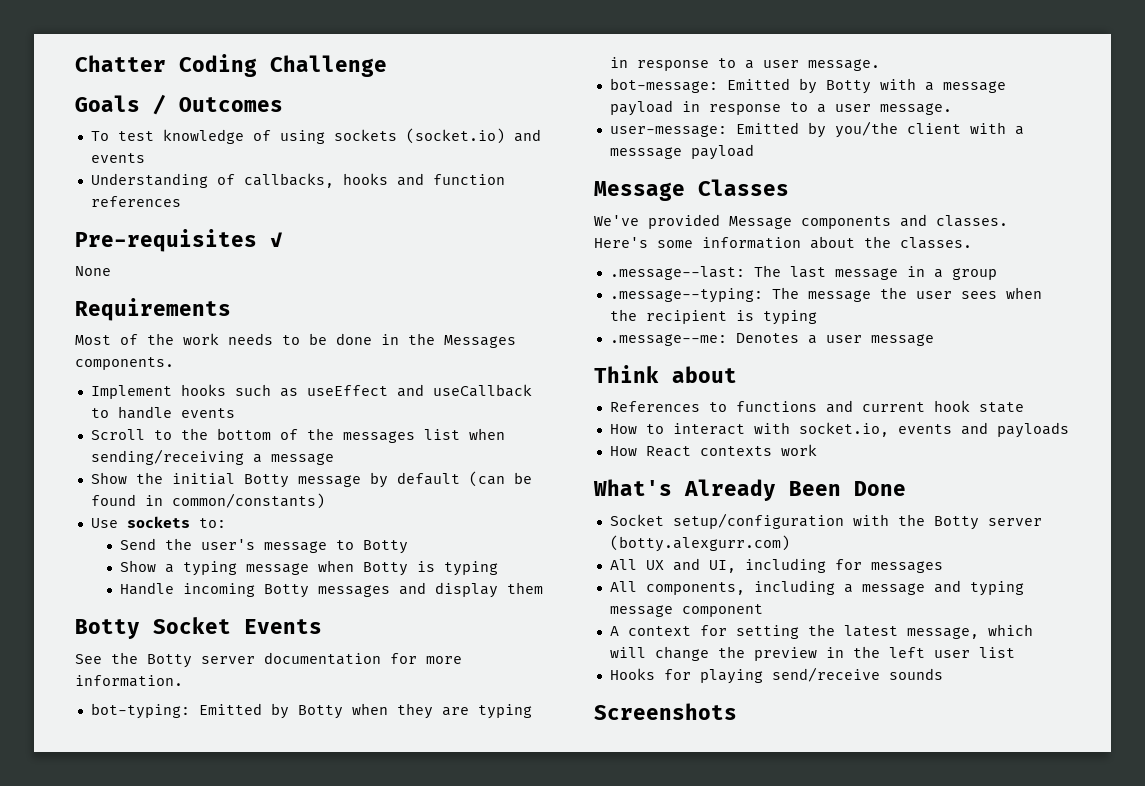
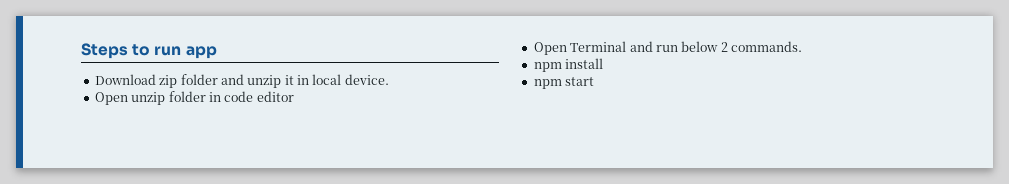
- Chatter Coding Challenge
- Goals / Outcomes
- To test knowledge of using sockets (socket.io) and events
- Understanding of callbacks, hooks and function references
- Pre-requisites ✓
- None
- Requirements
- Most of the work needs to be done in the Messages components.
- Implement hooks such as useEffect and useCallback to handle events
- Scroll to the bottom of the messages list when sending/receiving a message
- Show the initial Botty message by default (can be found in common/constants)
- Use sockets to:
- Send the user's message to Botty
- Show a typing message when Botty is typing
- Handle incoming Botty messages and display them
- Botty Socket Events
- See the Botty server documentation for more information.
- bot-typing: Emitted by Botty when they are typing in response to a user message.
- bot-message: Emitted by Botty with a message payload in response to a user message.
- user-message: Emitted by you/the client with a messsage payload
- Message Classes
- We've provided Message components and classes. Here's some information about the classes.
- .message--last: The last message in a group
- .message--typing: The message the user sees when the recipient is typing
- .message--me: Denotes a user message
- Think about
- References to functions and current hook state
- How to interact with socket.io, events and payloads
- How React contexts work
- What's Already Been Done
- Socket setup/configuration with the Botty server (botty.alexgurr.com)
- All UX and UI, including for messages
- All components, including a message and typing message component
- A context for setting the latest message, which will change the preview in the left user list
- Hooks for playing send/receive sounds
- Screenshots
+ Steps to run app
+ Download zip folder and unzip it in local device.
+ Open unzip folder in code editor
+ Open Terminal and run below 2 commands.
+ npm install
+ npm start

